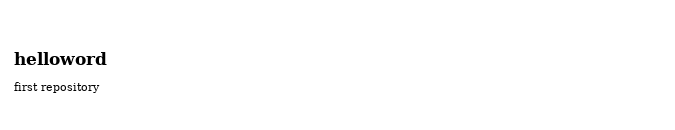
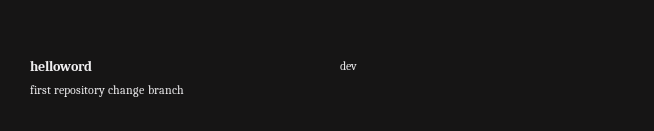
- first repository
+ first repository change branch
+ dev

